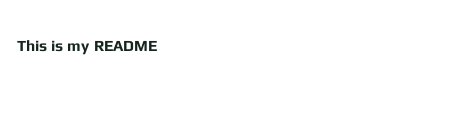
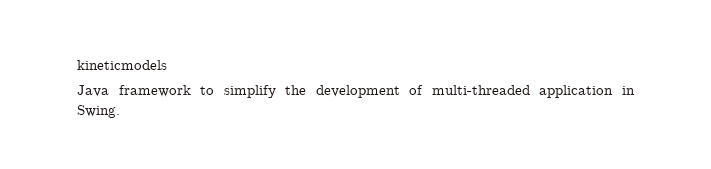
- This is my README
+ kineticmodels
+ Java framework to simplify the development of multi-threaded application in Swing.

